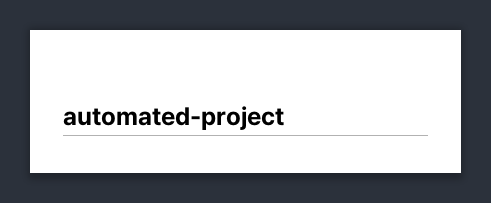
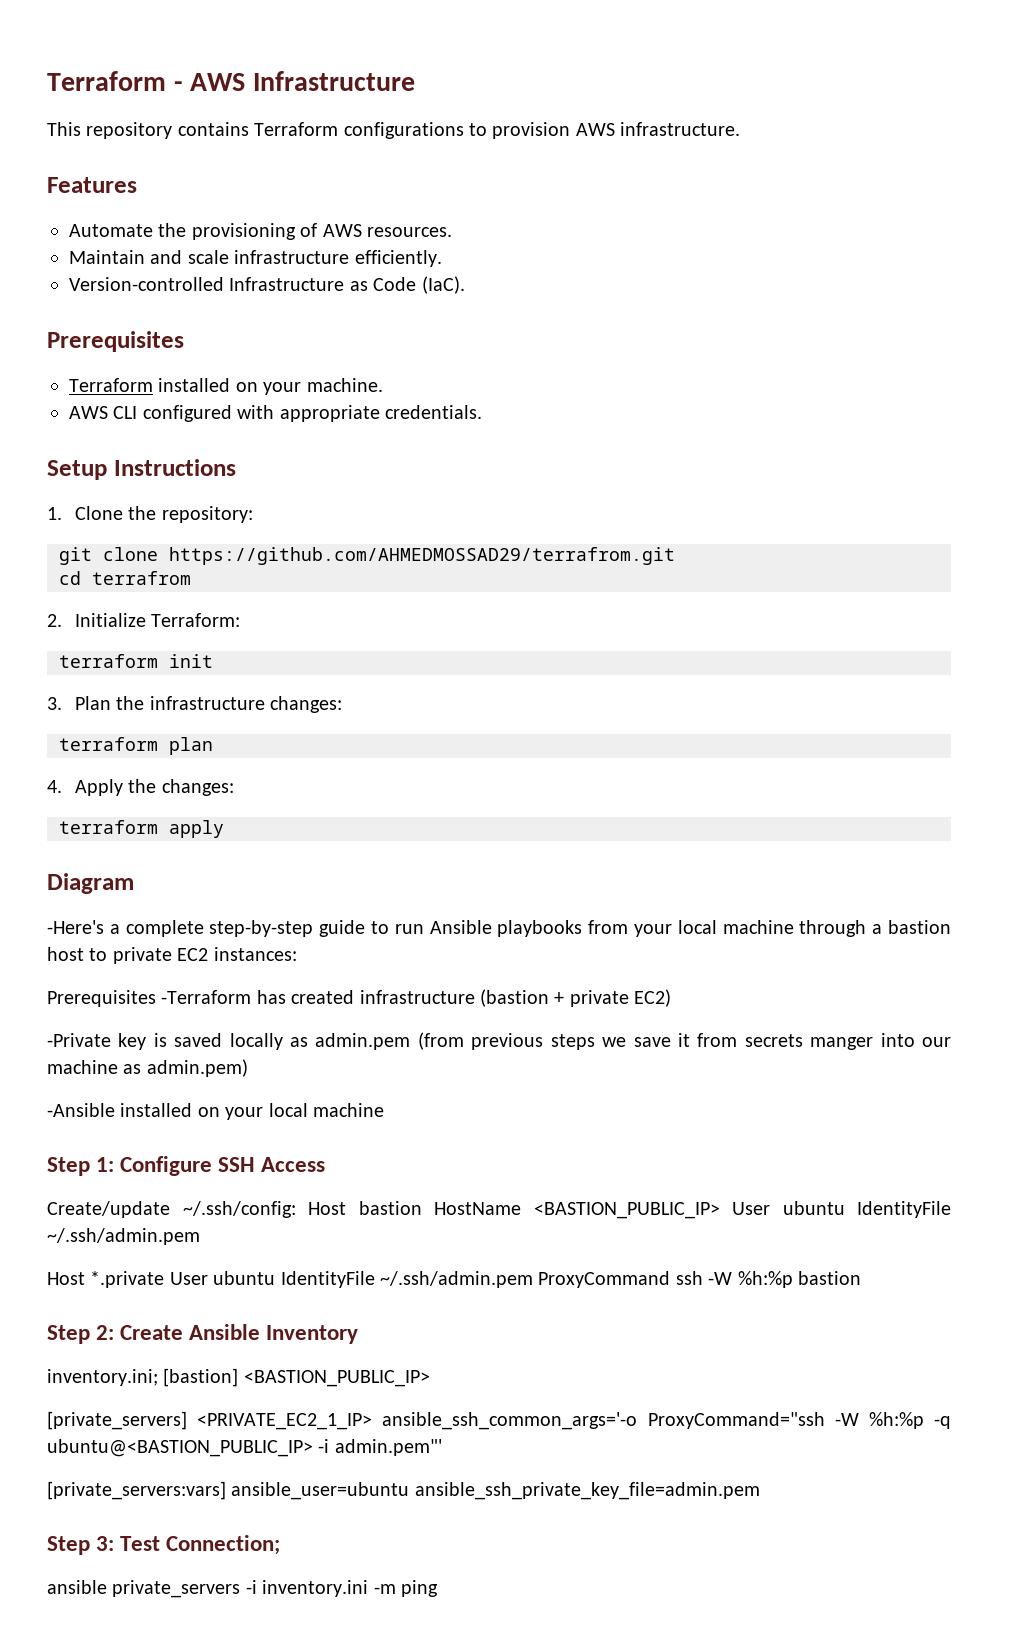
- automated-project
+ Terraform - AWS Infrastructure
+ This repository contains Terraform configurations to provision AWS infrastructure.
+ Features
+ Automate the provisioning of AWS resources.
+ Maintain and scale infrastructure efficiently.
+ Version-controlled Infrastructure as Code (IaC).
+ Prerequisites
+ Terraform installed on your machine.
+ AWS CLI configured with appropriate credentials.
+ Setup Instructions
+ 1. Clone the repository:
+ git clone https://github.com/AHMEDMOSSAD29/terrafrom.git
+ cd terrafrom
+ 2. Initialize Terraform:
+ terraform init
+ 3. Plan the infrastructure changes:
+ terraform plan
+ 4. Apply the changes:
+ terraform apply
+ Diagram
+ -Here's a complete step-by-step guide to run Ansible playbooks from your local machine through a bastion host to private EC2 instances:
+ Prerequisites -Terraform has created infrastructure (bastion + private EC2)
+ -Private key is saved locally as admin.pem (from previous steps we save it from secrets manger into our machine as admin.pem)
+ -Ansible installed on your local machine
+ Step 1: Configure SSH Access
+ Create/update ~/.ssh/config: Host bastion HostName <BASTION_PUBLIC_IP> User ubuntu IdentityFile ~/.ssh/admin.pem
+ Host *.private User ubuntu IdentityFile ~/.ssh/admin.pem ProxyCommand ssh -W %h:%p bastion
+ Step 2: Create Ansible Inventory
+ inventory.ini; [bastion] <BASTION_PUBLIC_IP>
+ [private_servers] <PRIVATE_EC2_1_IP> ansible_ssh_common_args='-o ProxyCommand="ssh -W %h:%p -q ubuntu@<BASTION_PUBLIC_IP> -i admin.pem"'
+ [private_servers:vars] ansible_user=ubuntu ansible_ssh_private_key_file=admin.pem
+ Step 3: Test Connection;
+ ansible private_servers -i inventory.ini -m ping

